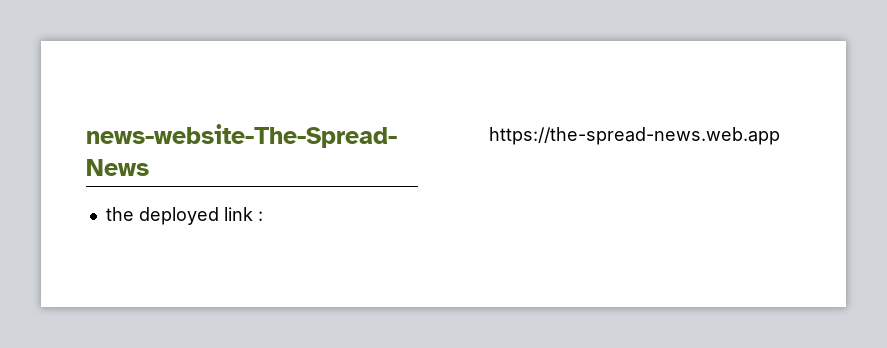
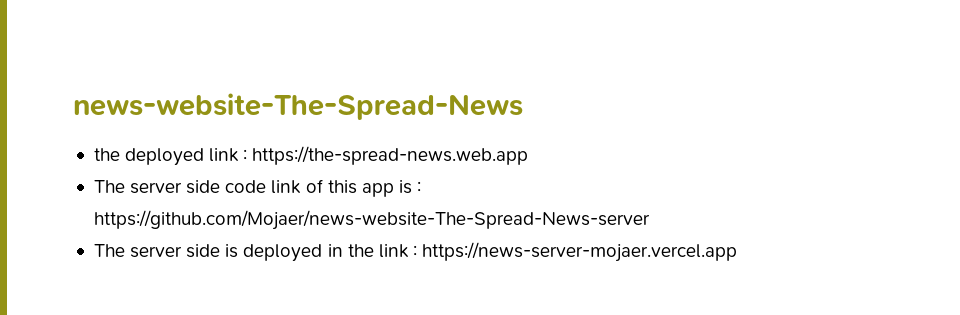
+ The server side code link of this app is : https://github.com/Mojaer/news-website-The-Spread-News-server
+ The server side is deployed in the link : https://news-server-mojaer.vercel.app

